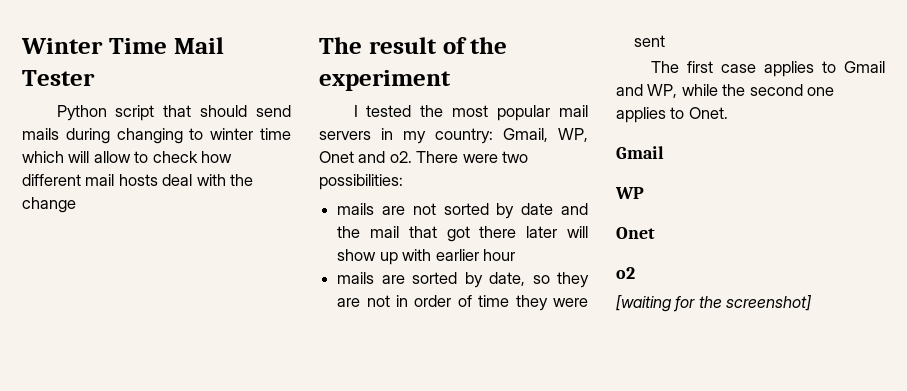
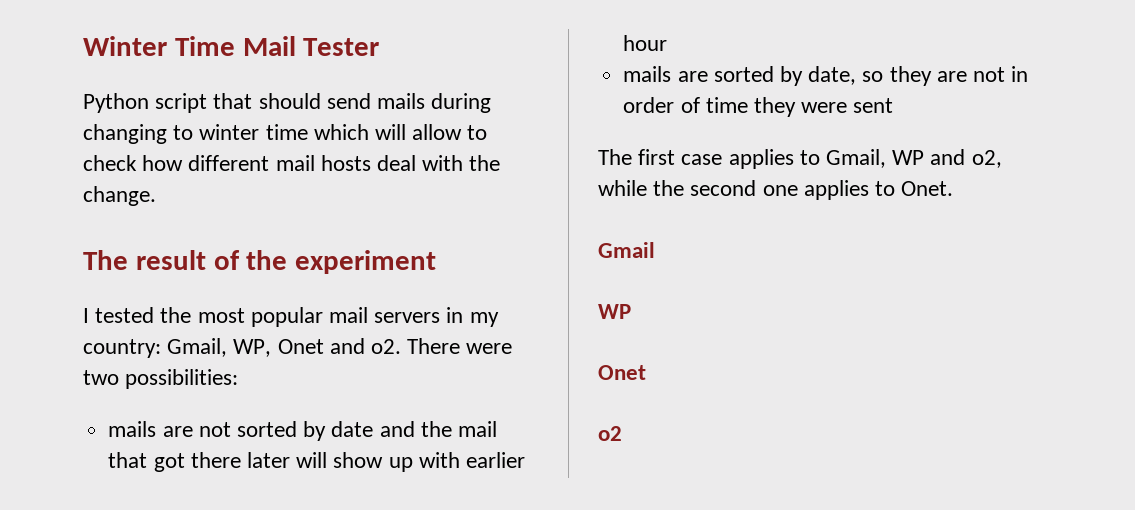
- Python script that should send mails during changing to winter time which will allow to check how different mail hosts deal with the change
+ Python script that should send mails during changing to winter time which will allow to check how different mail hosts deal with the change.
- The first case applies to Gmail and WP, while the second one applies to Onet.
+ The first case applies to Gmail, WP and o2, while the second one applies to Onet.
- [waiting for the screenshot]

